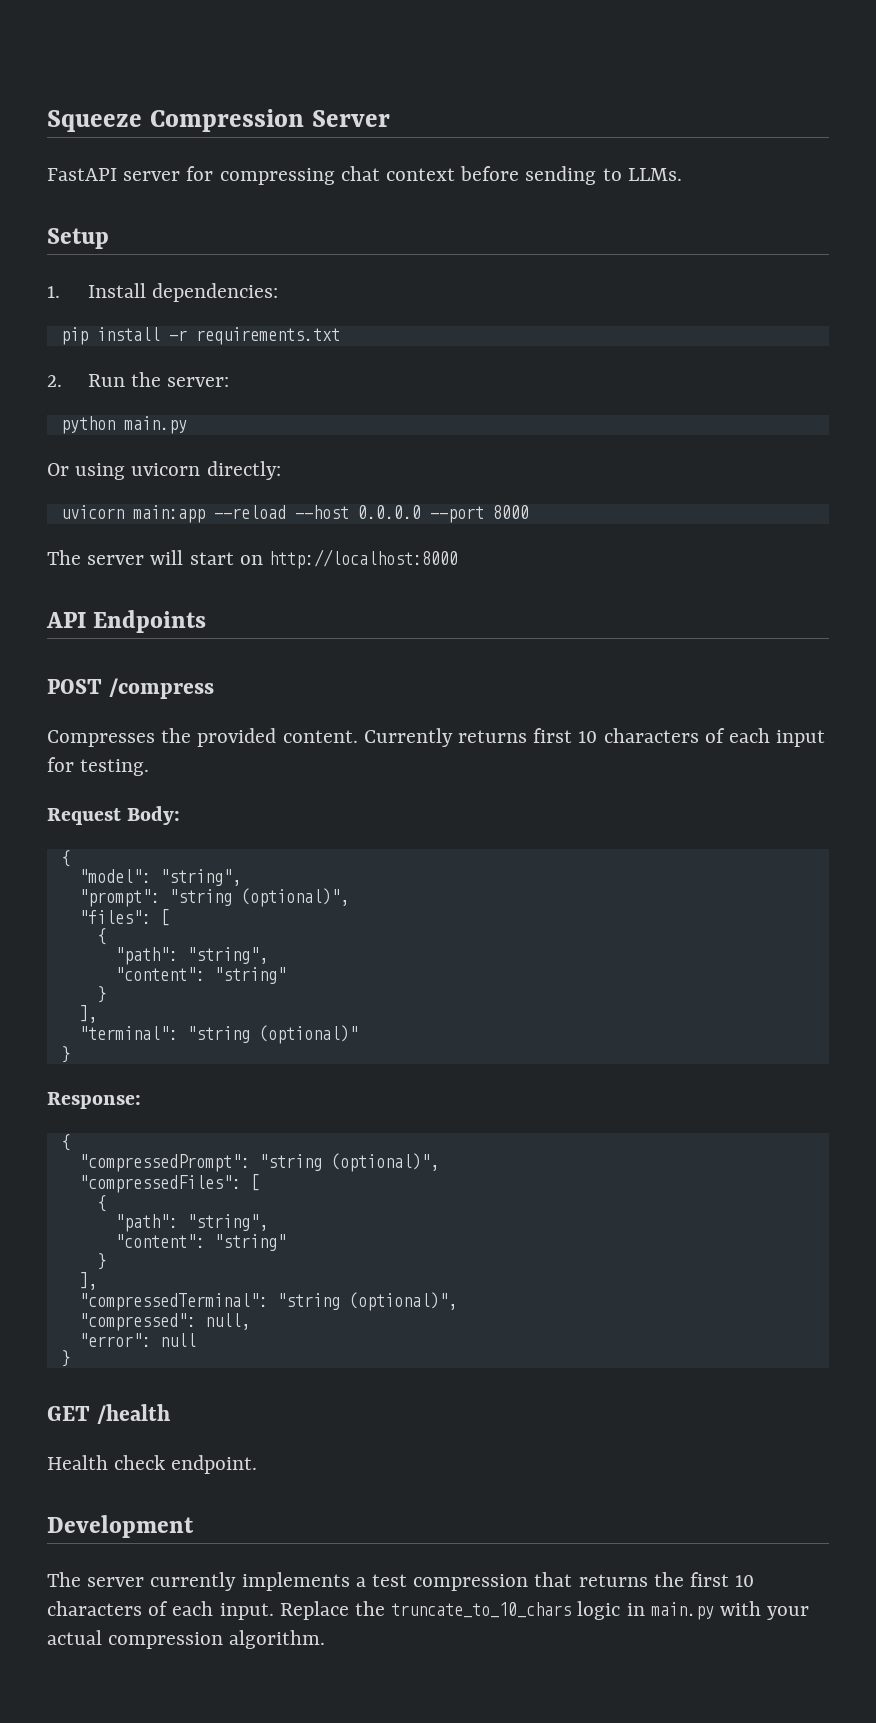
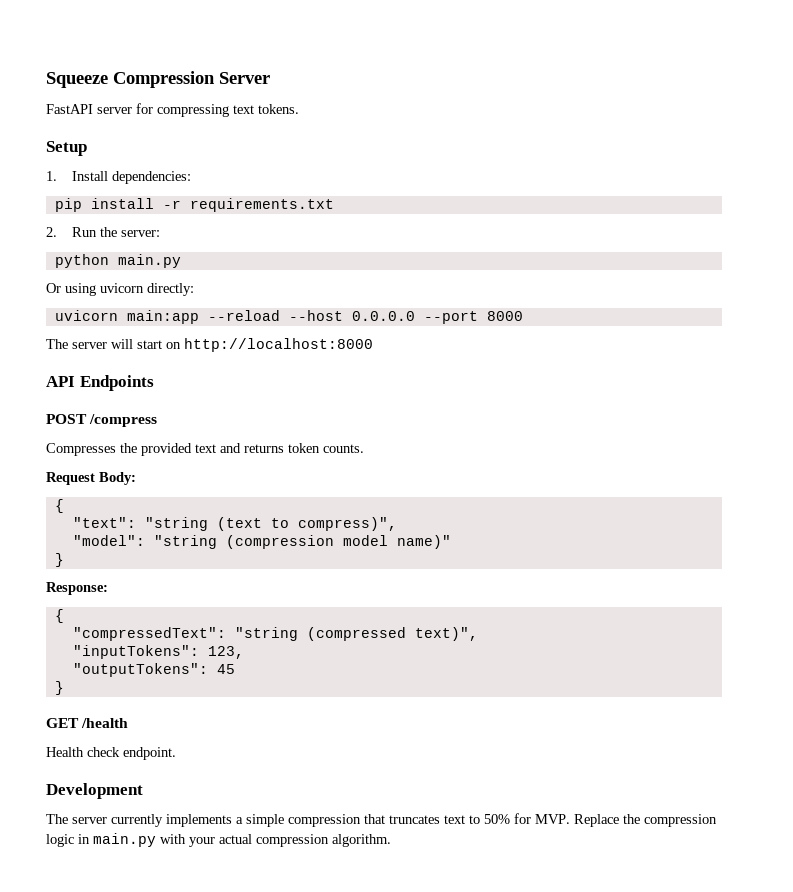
- FastAPI server for compressing chat context before sending to LLMs.
+ FastAPI server for compressing text tokens.
- Compresses the provided content. Currently returns first 10 characters of each input for testing.
+ Compresses the provided text and returns token counts.
  Request Body:
  {
- "model": "string",
- "prompt": "string (optional)",
- "files": [
- {
- "path": "string",
- "content": "string"
- }
- ],
- "terminal": "string (optional)"
+ "text": "string (text to compress)",
+ "model": "string (compression model name)"
  }
  Response:
  {
- "compressedPrompt": "string (optional)",
- "compressedFiles": [
- {
- "path": "string",
- "content": "string"
- }
- ],
- "compressedTerminal": "string (optional)",
- "compressed": null,
- "error": null
+ "compressedText": "string (compressed text)",
+ "inputTokens": 123,
+ "outputTokens": 45
- The server currently implements a test compression that returns the first 10 characters of each input. Replace the truncate_to_10_chars logic in main.py with your actual compression algorithm.
+ The server currently implements a simple compression that truncates text to 50% for MVP. Replace the compression logic in main.py with your actual compression algorithm.

